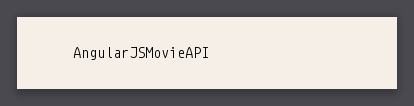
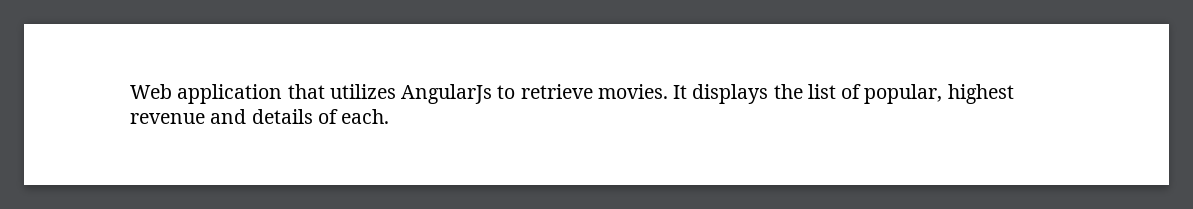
- AngularJSMovieAPI
+ Web application that utilizes AngularJs to retrieve movies. It displays the list of popular, highest revenue and details of each.

